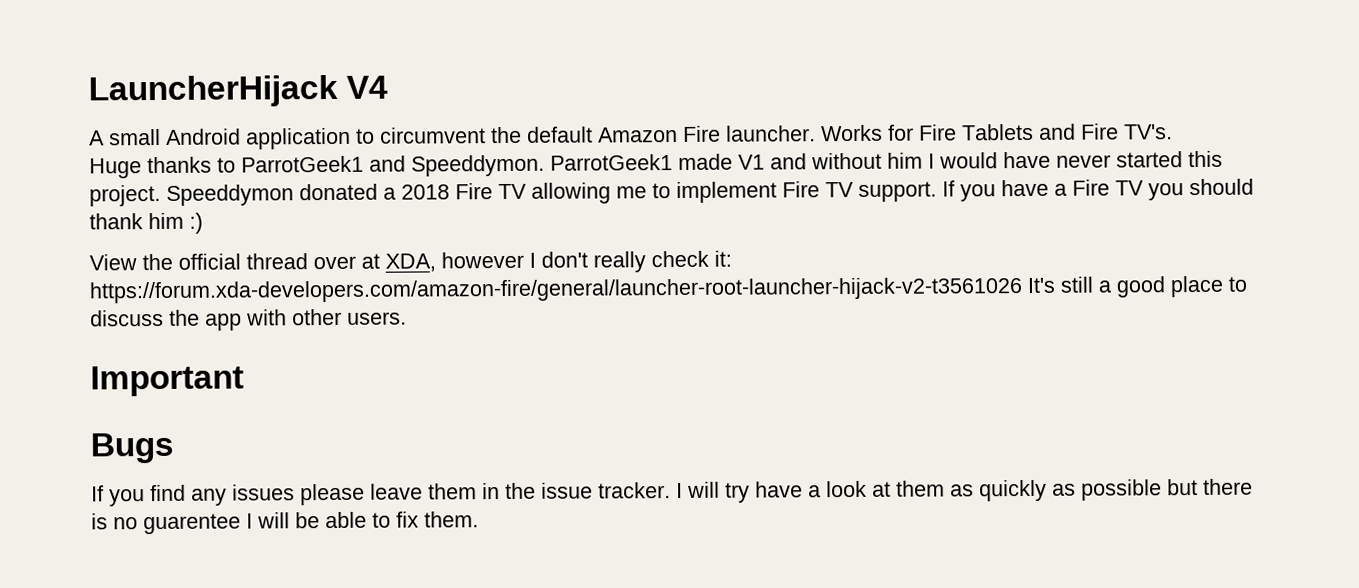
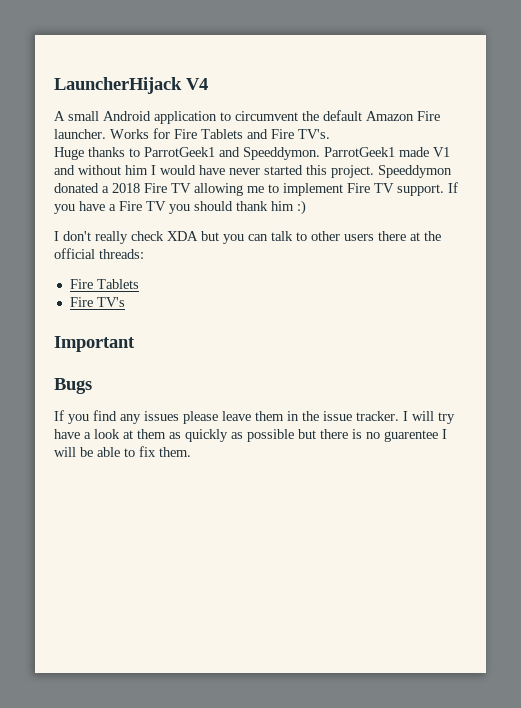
- View the official thread over at XDA, however I don't really check it: https://forum.xda-developers.com/amazon-fire/general/launcher-root-launcher-hijack-v2-t3561026 It's still a good place to discuss the app with other users.
+ I don't really check XDA but you can talk to other users there at the official threads:
+ Fire Tablets
+ Fire TV's

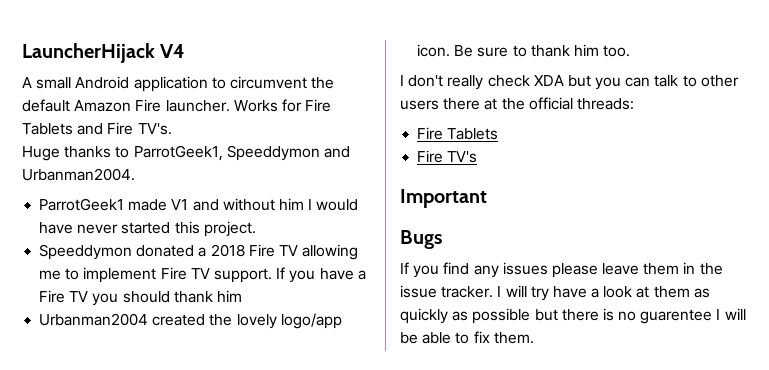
- Huge thanks to ParrotGeek1 and Speeddymon. ParrotGeek1 made V1 and without him I would have never started this project. Speeddymon donated a 2018 Fire TV allowing me to implement Fire TV support.
+ Huge thanks to ParrotGeek1, Speeddymon and Urbanman2004.
+ ParrotGeek1 made V1 and without him I would have never started this project.
+ Speeddymon donated a 2018 Fire TV allowing me to implement Fire TV support.
- If you have a Fire TV you should thank him :)
+ If you have a Fire TV you should thank him
+ Urbanman2004 created the lovely logo/app icon. Be sure to thank him too.

